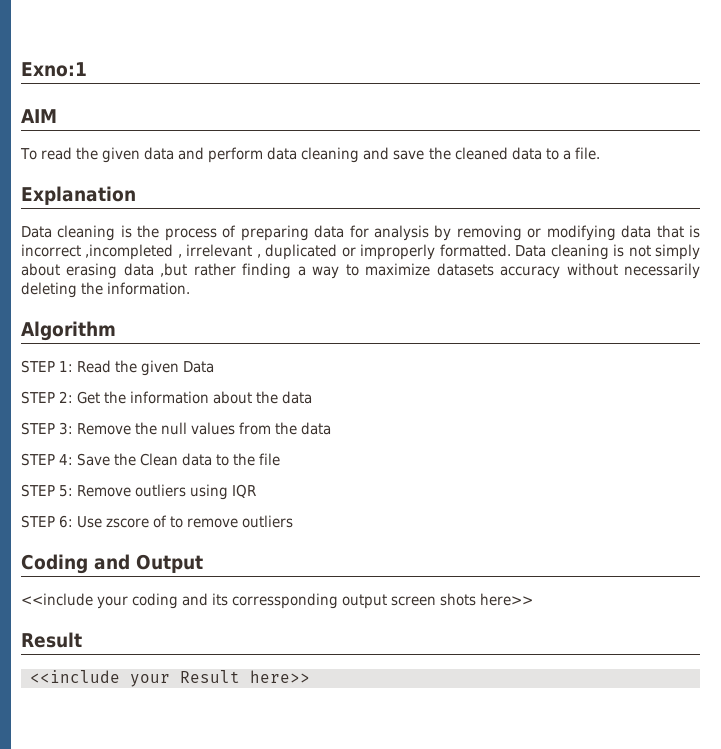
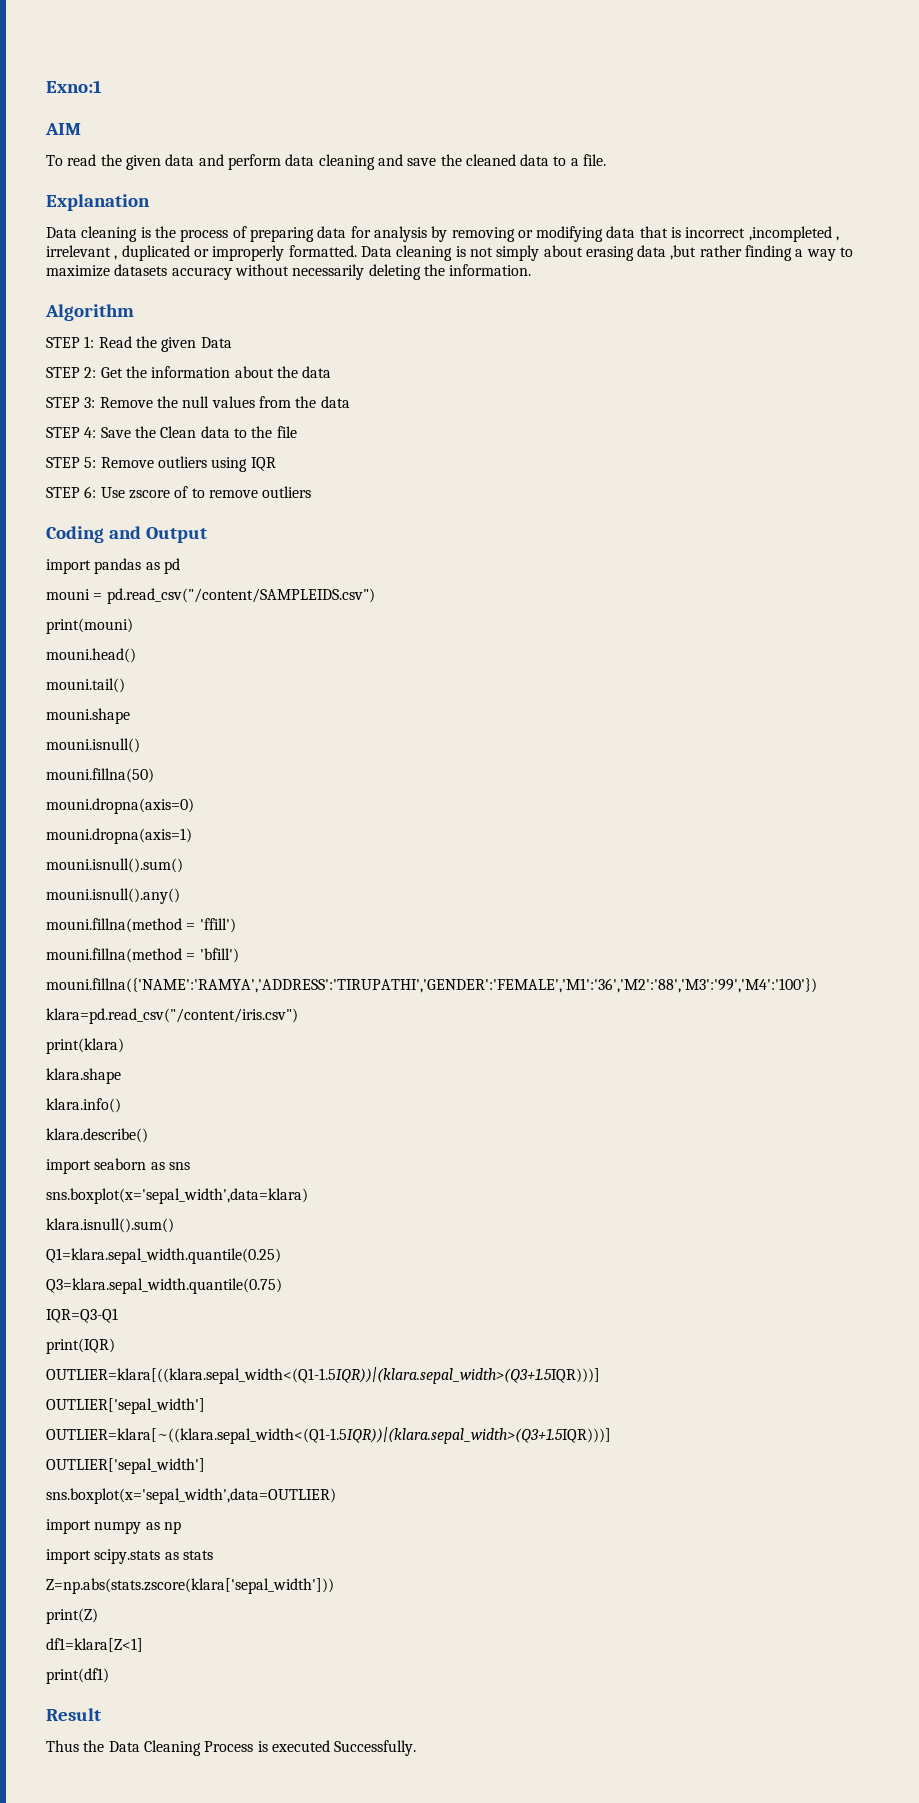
- <<include your coding and its corressponding output screen shots here>>
+ import pandas as pd
+ mouni = pd.read_csv("/content/SAMPLEIDS.csv")
+ print(mouni)
+ mouni.head()
+ mouni.tail()
+ mouni.shape
+ mouni.isnull()
+ mouni.fillna(50)
+ mouni.dropna(axis=0)
+ mouni.dropna(axis=1)
+ mouni.isnull().sum()
+ mouni.isnull().any()
+ mouni.fillna(method = 'ffill')
+ mouni.fillna(method = 'bfill')
+ mouni.fillna({'NAME':'RAMYA','ADDRESS':'TIRUPATHI','GENDER':'FEMALE','M1':'36','M2':'88','M3':'99','M4':'100'})
+ klara=pd.read_csv("/content/iris.csv")
+ print(klara)
+ klara.shape
+ klara.info()
+ klara.describe()
+ import seaborn as sns
+ sns.boxplot(x='sepal_width',data=klara)
+ klara.isnull().sum()
+ Q1=klara.sepal_width.quantile(0.25)
+ Q3=klara.sepal_width.quantile(0.75)
+ IQR=Q3-Q1
+ print(IQR)
+ OUTLIER=klara[((klara.sepal_width<(Q1-1.5IQR))|(klara.sepal_width>(Q3+1.5IQR)))]
+ OUTLIER['sepal_width']
+ OUTLIER=klara[~((klara.sepal_width<(Q1-1.5IQR))|(klara.sepal_width>(Q3+1.5IQR)))]
+ OUTLIER['sepal_width']
+ sns.boxplot(x='sepal_width',data=OUTLIER)
+ import numpy as np
+ import scipy.stats as stats
+ Z=np.abs(stats.zscore(klara['sepal_width']))
+ print(Z)
+ df1=klara[Z<1]
+ print(df1)
  Result
- <<include your Result here>>
+ Thus the Data Cleaning Process is executed Successfully.

